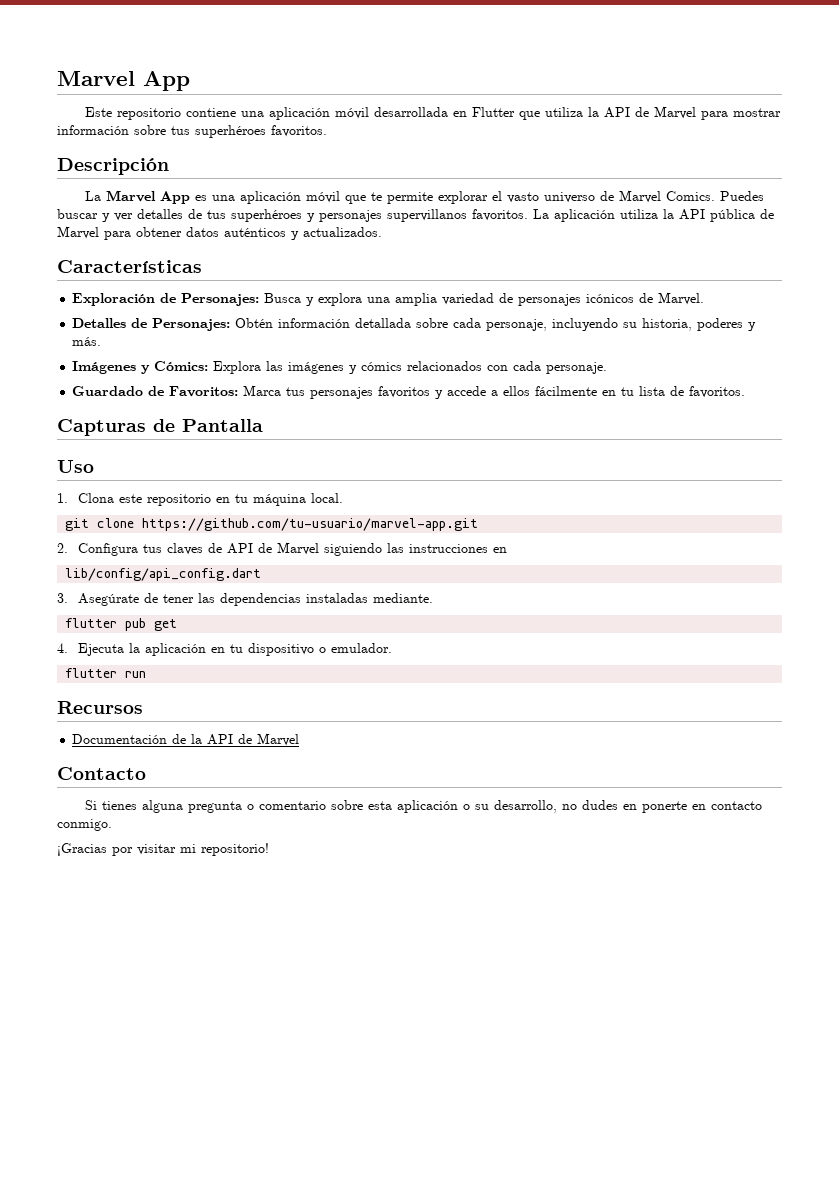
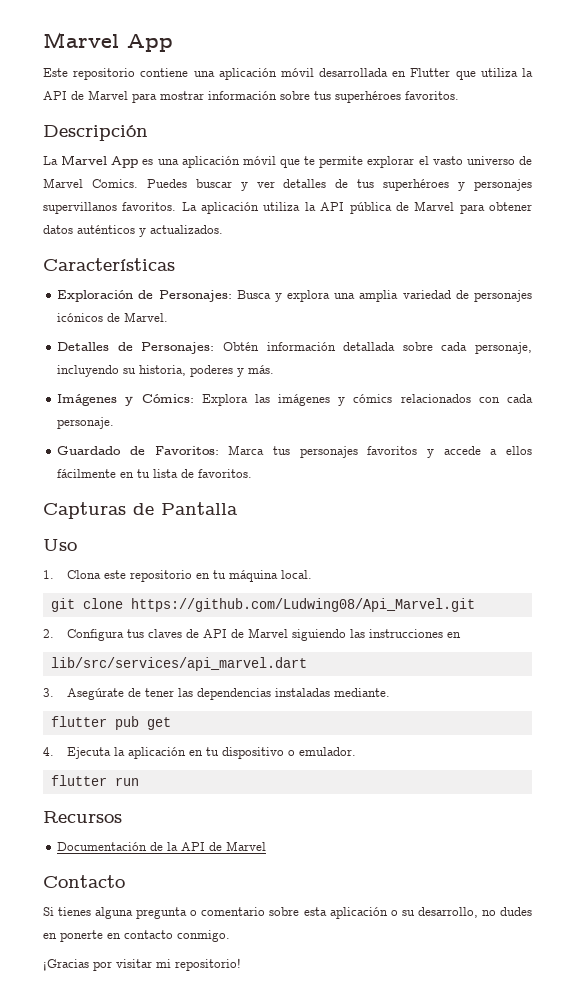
- git clone https://github.com/tu-usuario/marvel-app.git
+ git clone https://github.com/Ludwing08/Api_Marvel.git
- lib/config/api_config.dart
+ lib/src/services/api_marvel.dart

